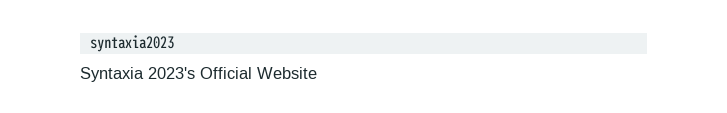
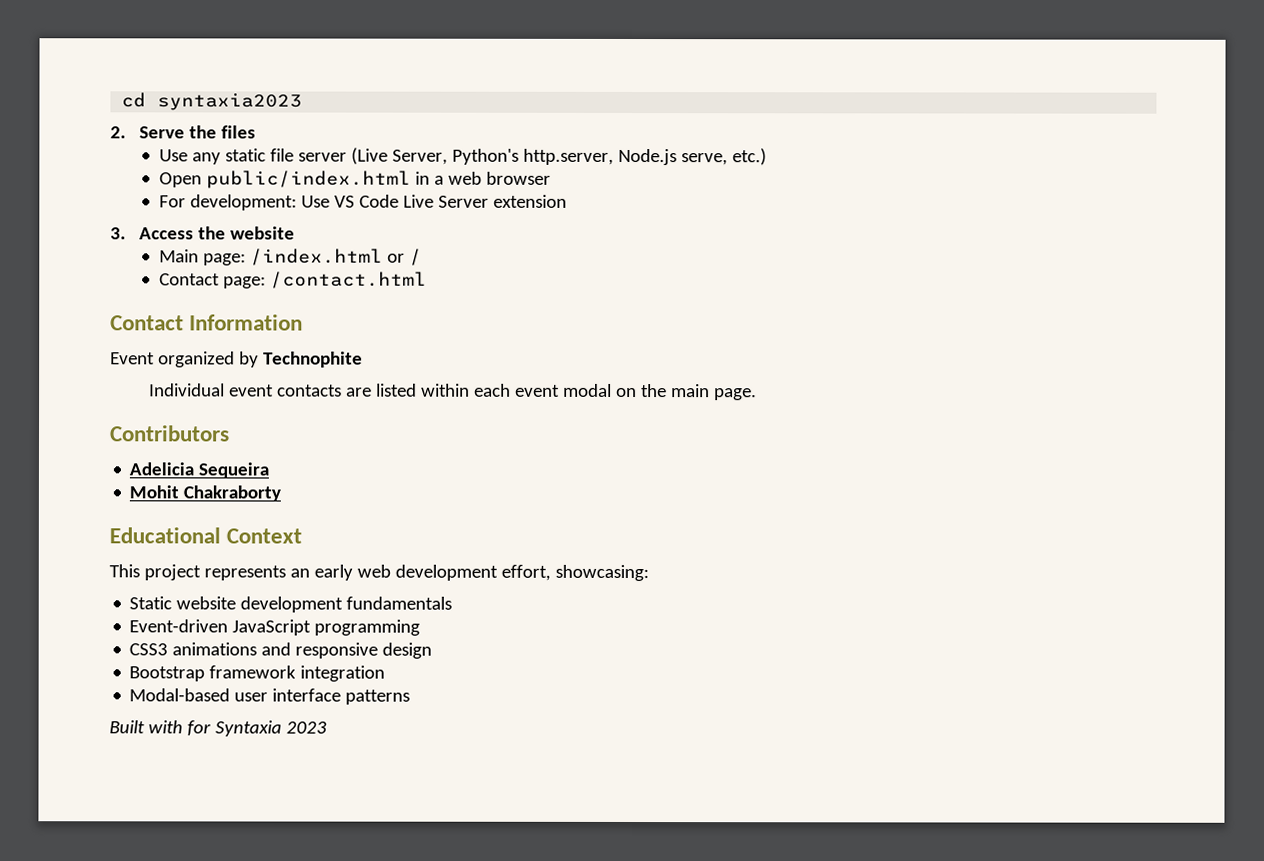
- syntaxia2023
+ cd syntaxia2023
- Syntaxia 2023's Official Website
+ 2. Serve the files
+ Use any static file server (Live Server, Python's http.server, Node.js serve, etc.)
+ Open public/index.html in a web browser
+ For development: Use VS Code Live Server extension
+ 3. Access the website
+ Main page: /index.html or /
+ Contact page: /contact.html
+ Contact Information
+ Event organized by Technophite
+ Individual event contacts are listed within each event modal on the main page.
+ Contributors
+ Adelicia Sequeira
+ Mohit Chakraborty
+ Educational Context
+ This project represents an early web development effort, showcasing:
+ Static website development fundamentals
+ Event-driven JavaScript programming
+ CSS3 animations and responsive design
+ Bootstrap framework integration
+ Modal-based user interface patterns
+ Built with for Syntaxia 2023

